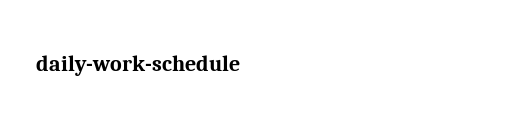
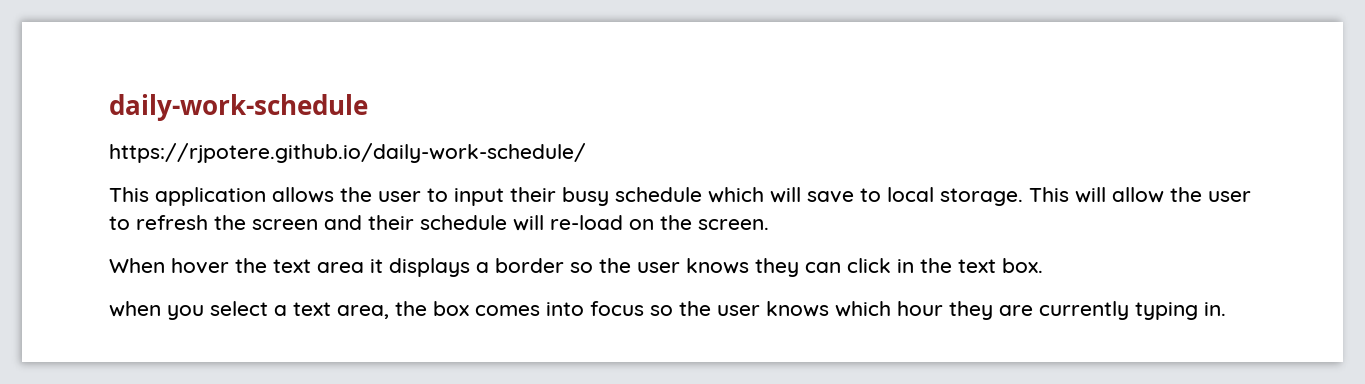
+ https://rjpotere.github.io/daily-work-schedule/
+ This application allows the user to input their busy schedule which will save to local storage. This will allow the user to refresh the screen and their schedule will re-load on the screen.
+ When hover the text area it displays a border so the user knows they can click in the text box.
+ when you select a text area, the box comes into focus so the user knows which hour they are currently typing in.

